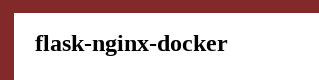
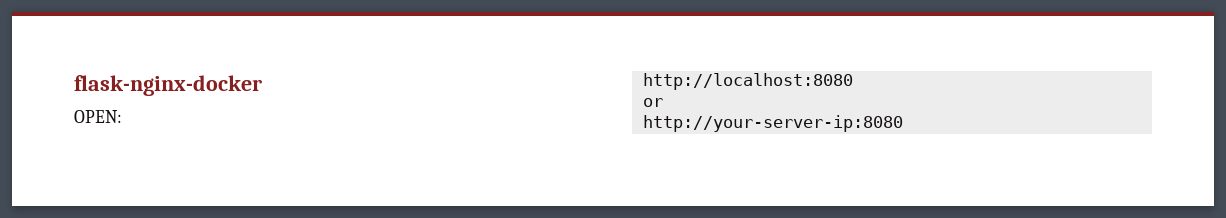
+ OPEN:
+ http://localhost:8080
+ or
+ http://your-server-ip:8080

